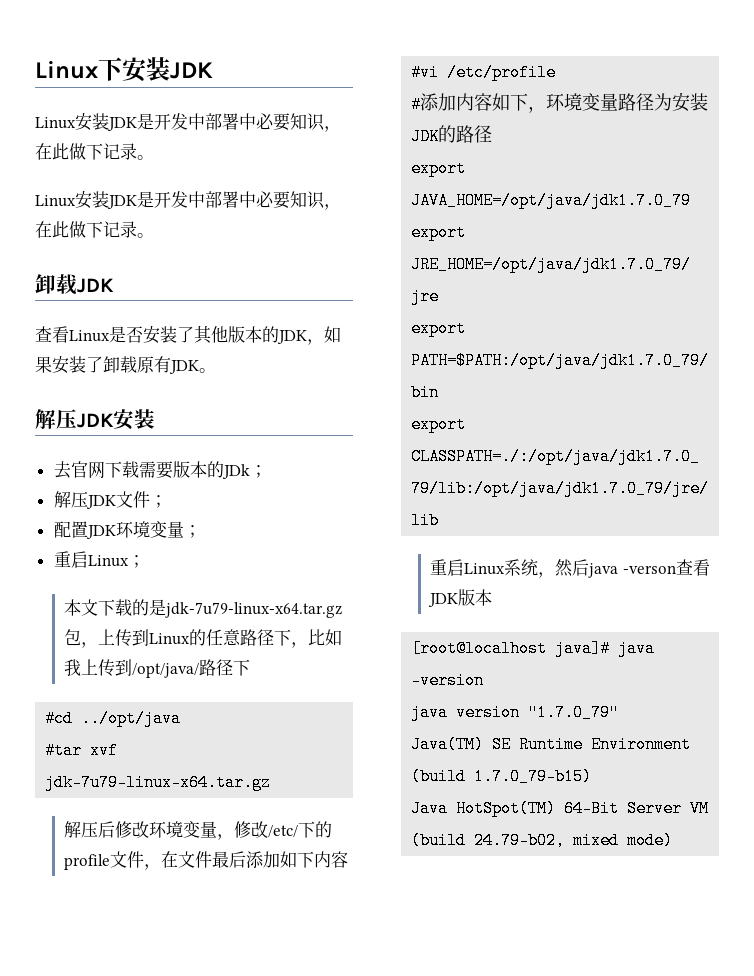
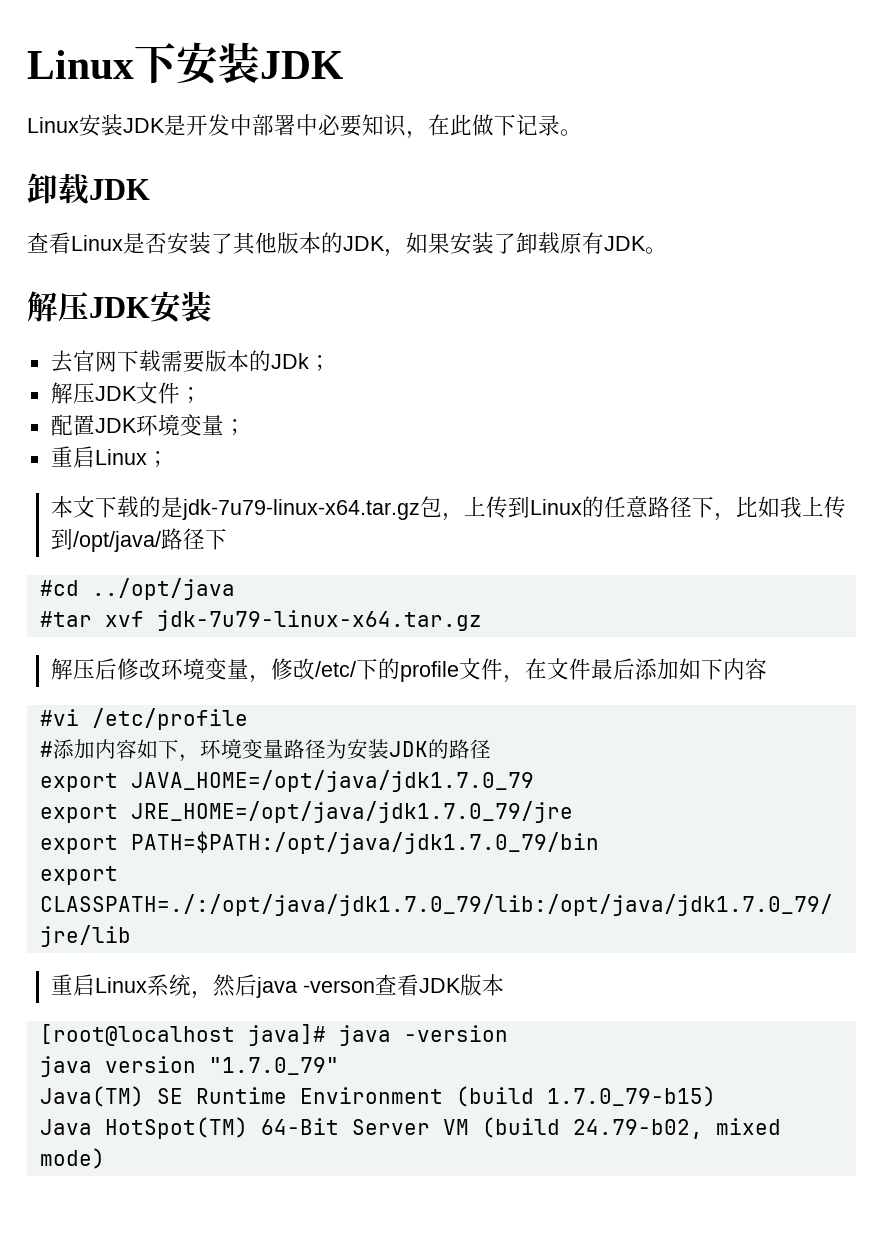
  Linux下安装JDK
- Linux安装JDK是开发中部署中必要知识，在此做下记录。

